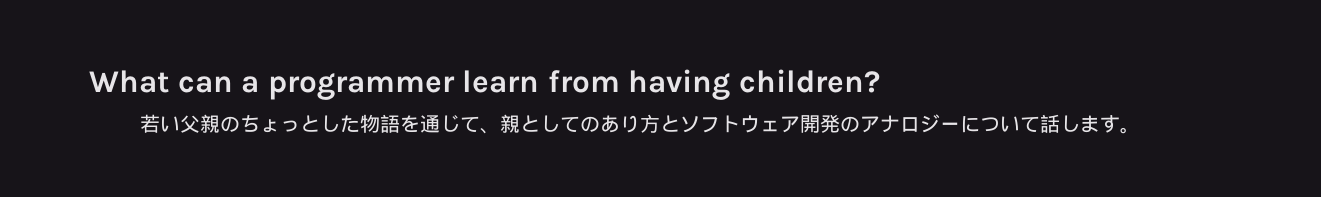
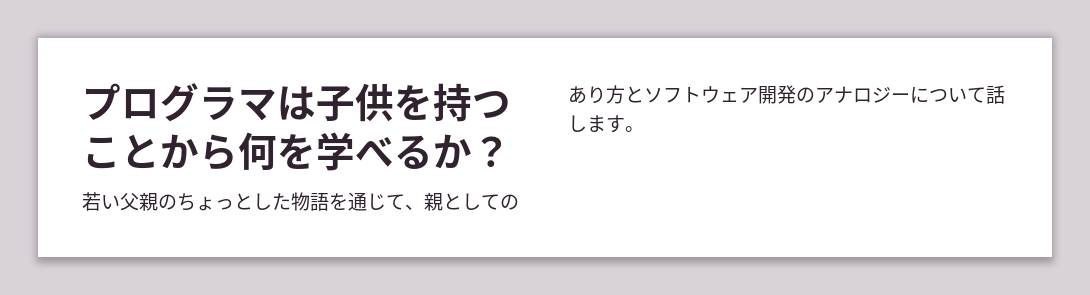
- What can a programmer learn from having children?
+ プログラマは子供を持つことから何を学べるか？

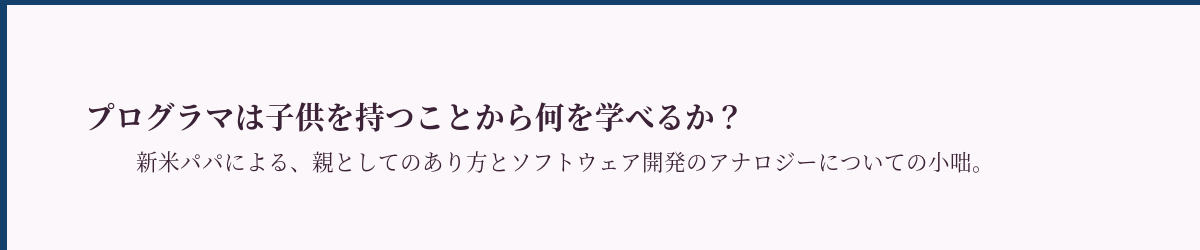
- 若い父親のちょっとした物語を通じて、親としてのあり方とソフトウェア開発のアナロジーについて話します。
+ 新米パパによる、親としてのあり方とソフトウェア開発のアナロジーについての小咄。

